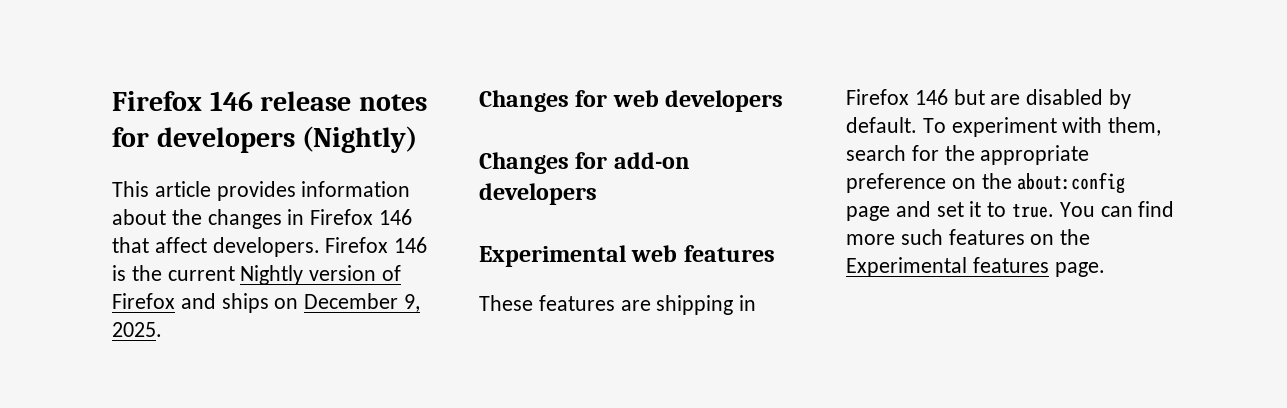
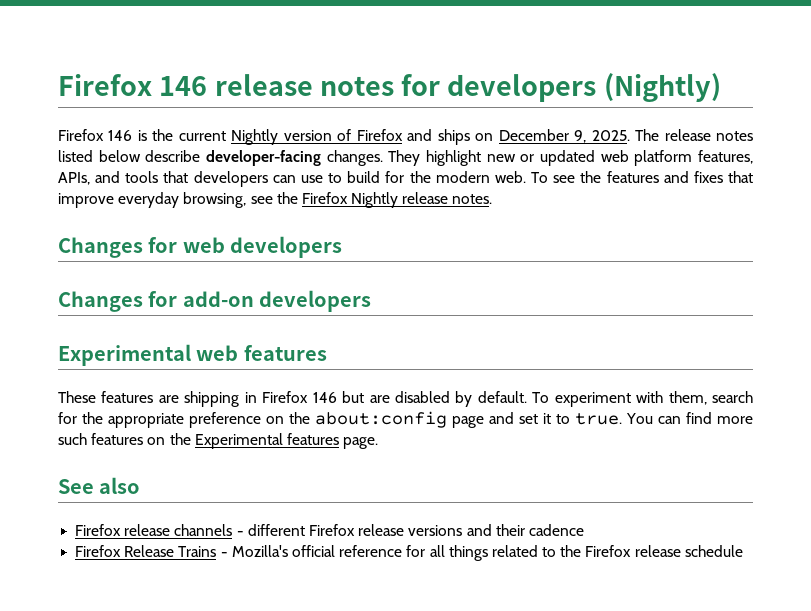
- This article provides information about the changes in Firefox 146 that affect developers.
+ The release notes listed below describe developer-facing changes. They highlight new or updated web platform features, APIs, and tools that developers can use to build for the modern web. To see the features and fixes that improve everyday browsing, see the Firefox Nightly release notes.
+ See also
+ Firefox release channels - different Firefox release versions and their cadence
+ Firefox Release Trains - Mozilla's official reference for all things related to the Firefox release schedule

